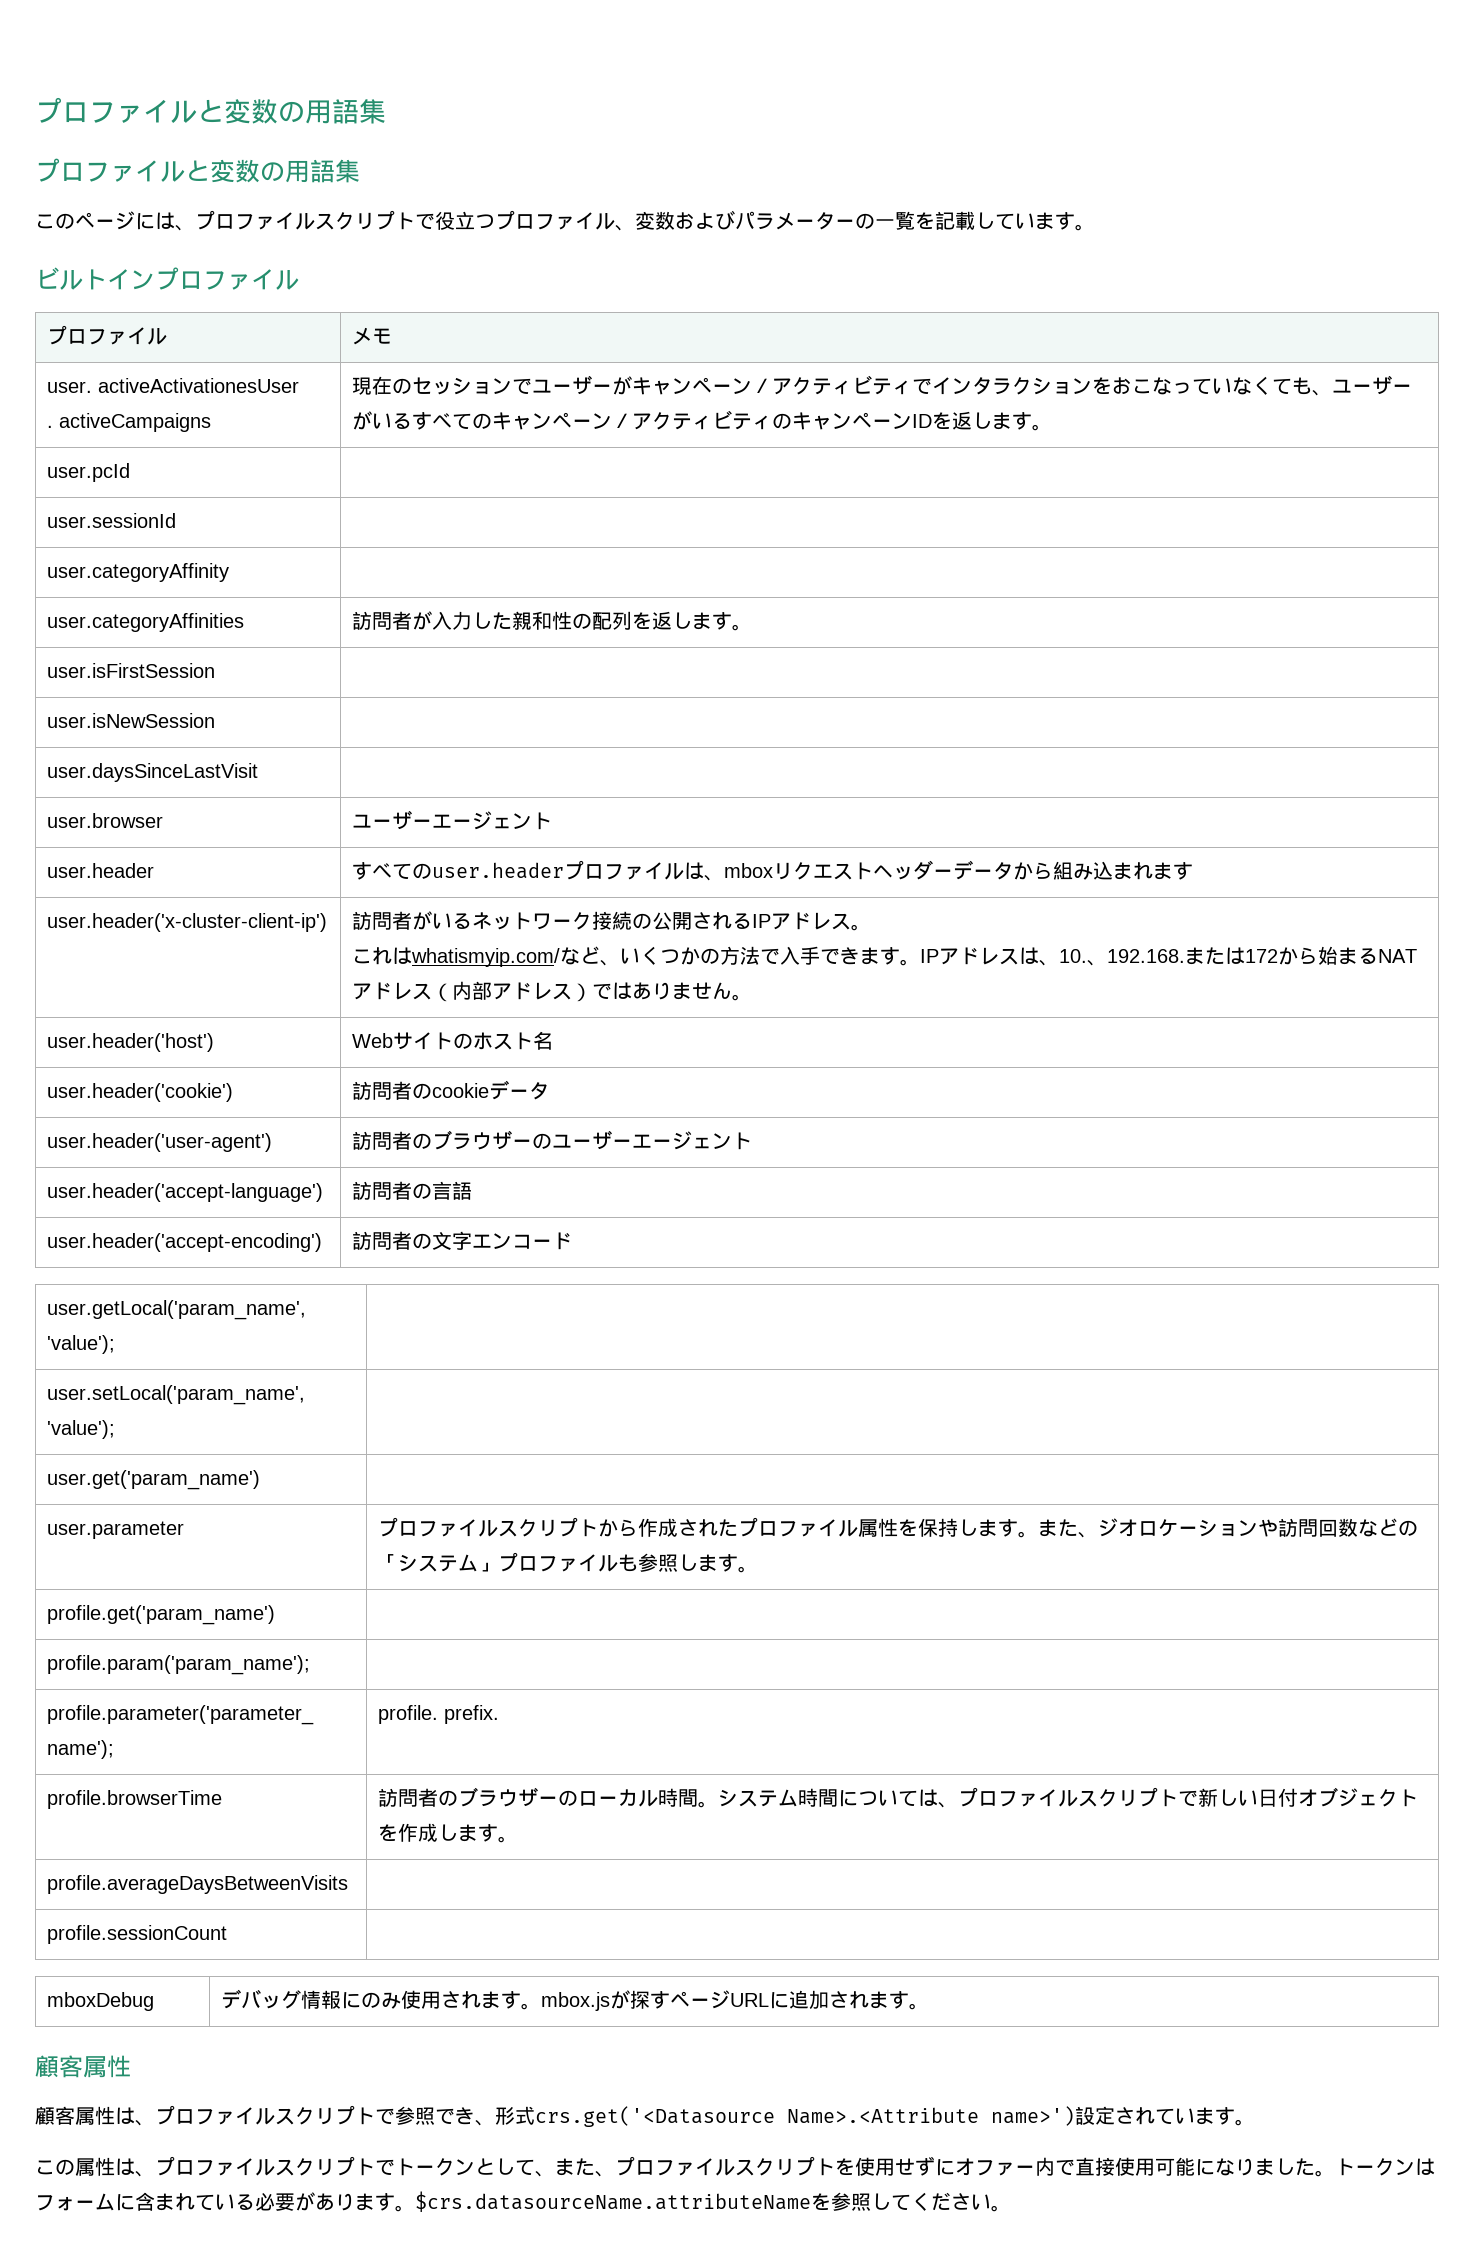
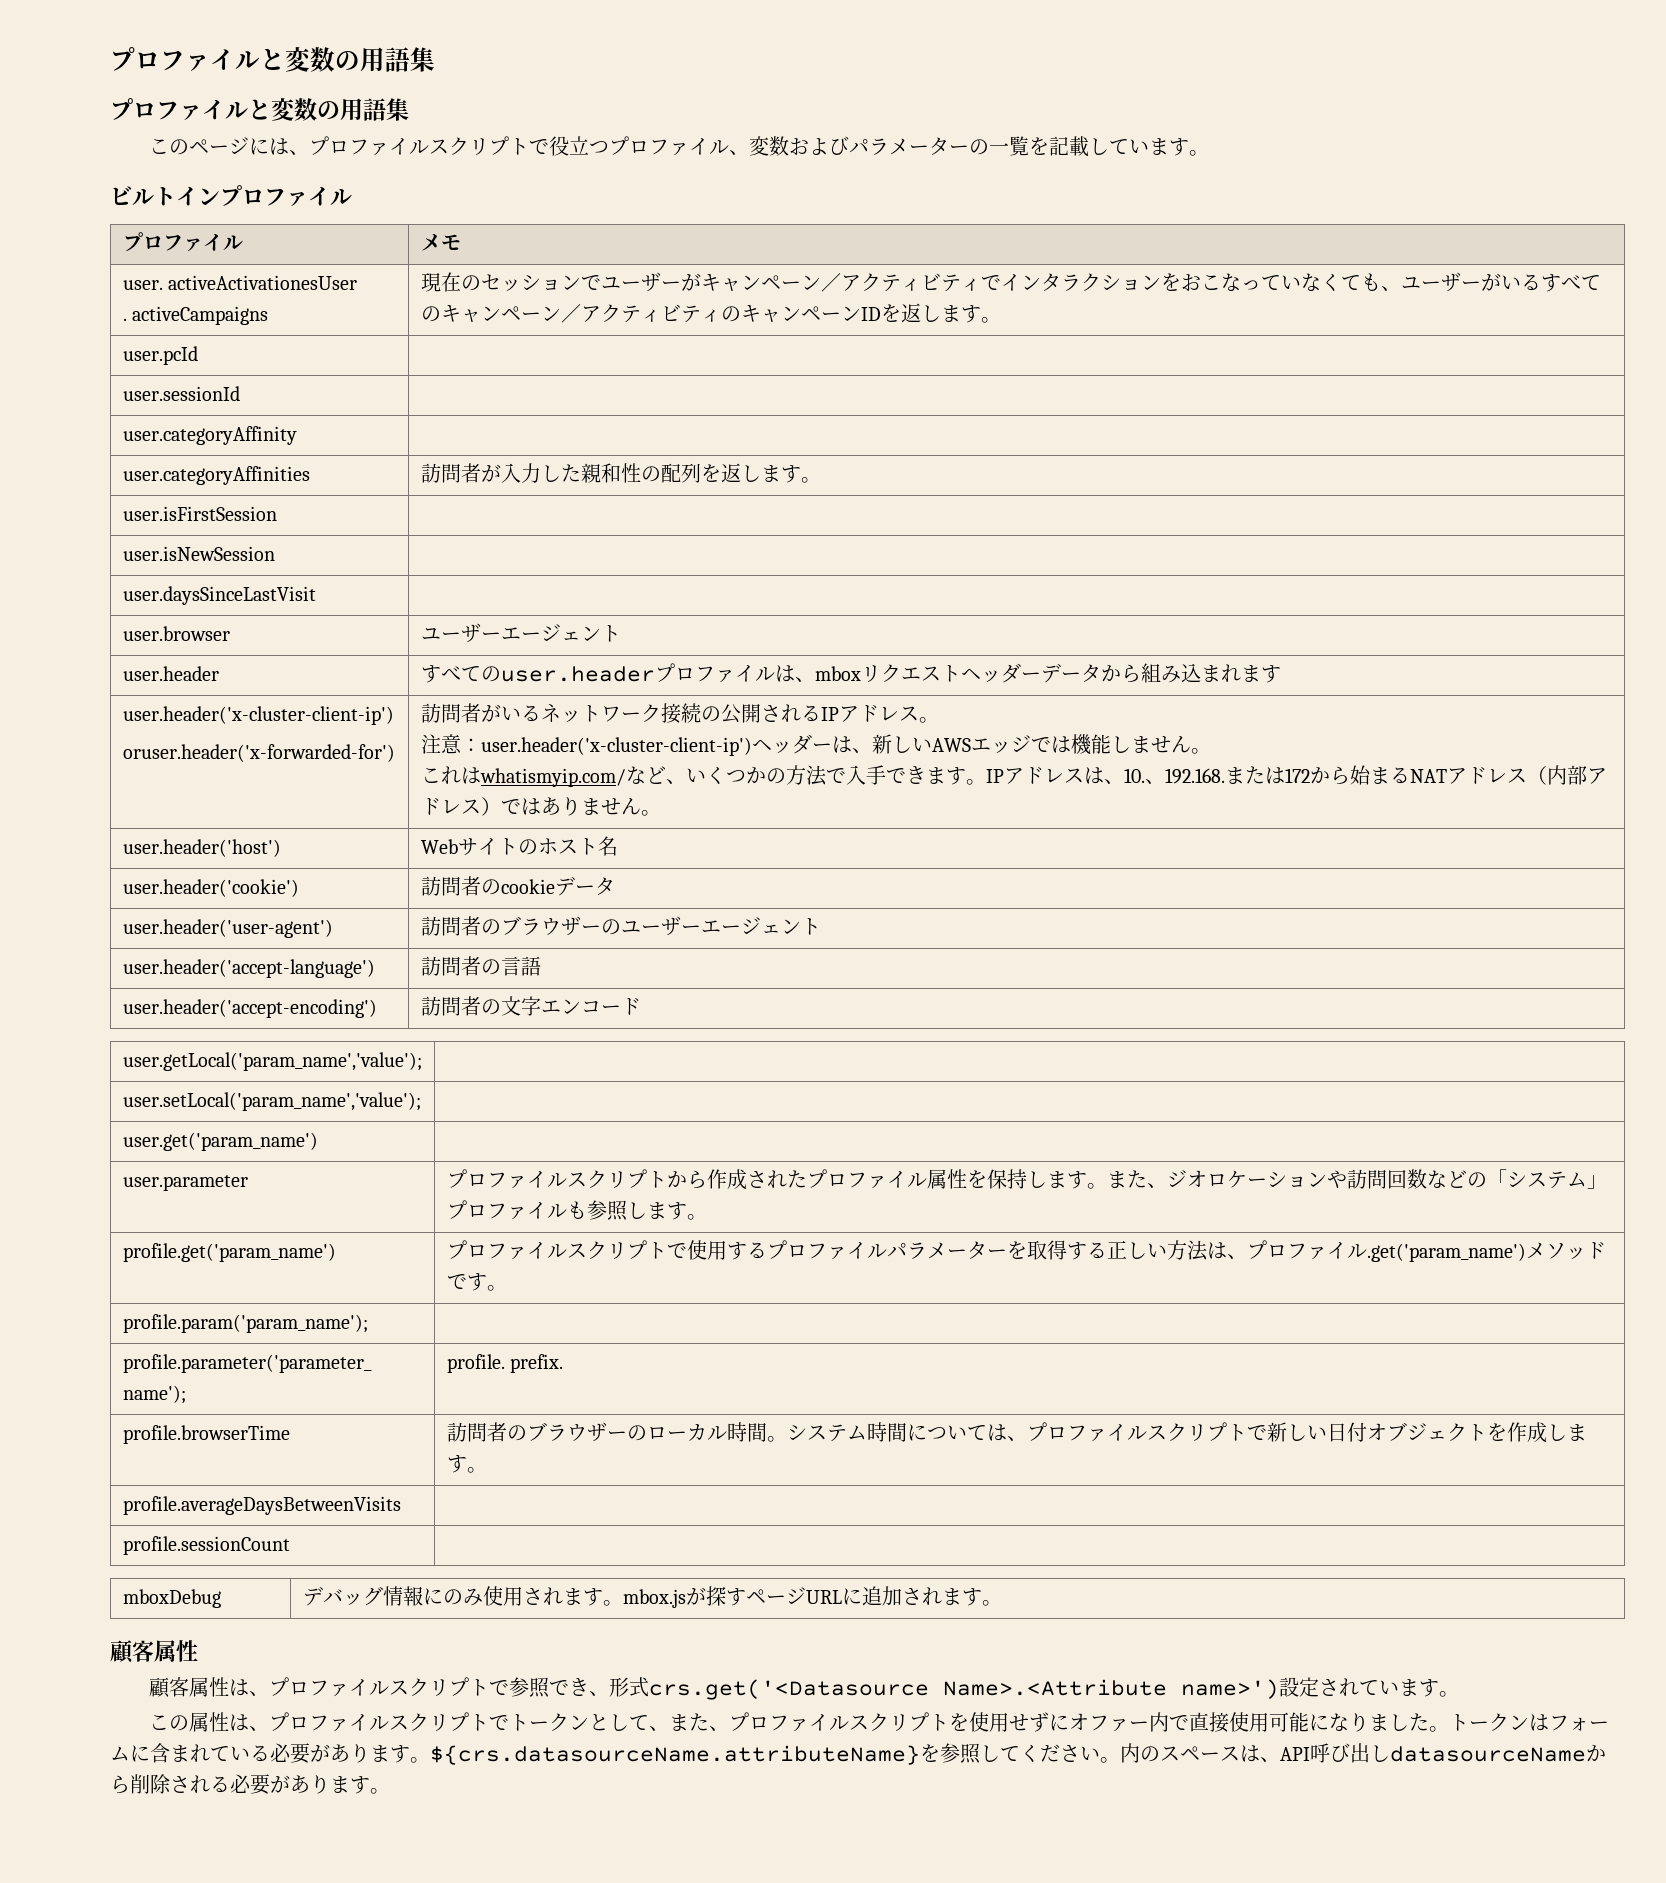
+ oruser.header('x-forwarded-for')
+ 注意：user.header('x-cluster-client-ip')ヘッダーは、新しいAWSエッジでは機能しません。
- profile.get('param_name') |
+ profile.get('param_name') | プロファイルスクリプトで使用するプロファイルパラメーターを取得する正しい方法は、プロファイル.get('param_name')メソッドです。
- $crs.datasourceName.attributeNameを参照してください。
+ ${crs.datasourceName.attributeName}を参照してください。
+ 内のスペースは、API呼び出しdatasourceNameから削除される必要があります。

